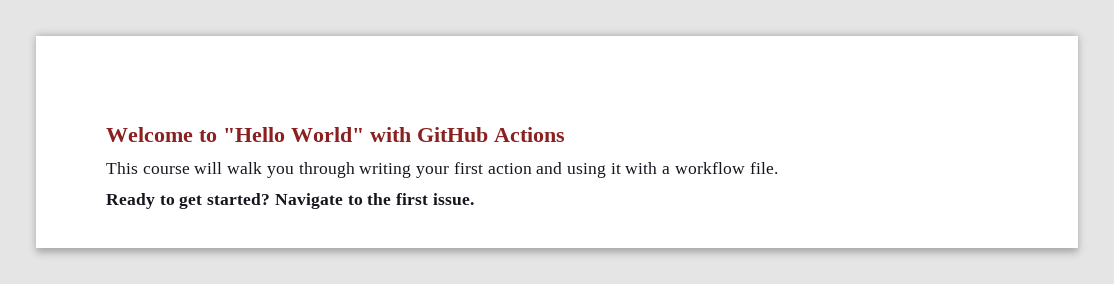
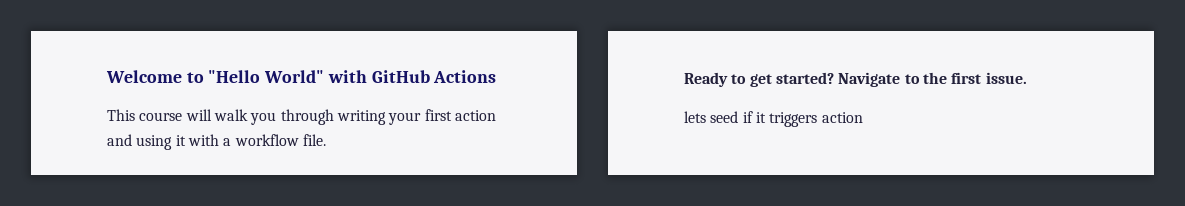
+ lets seed if it triggers action

